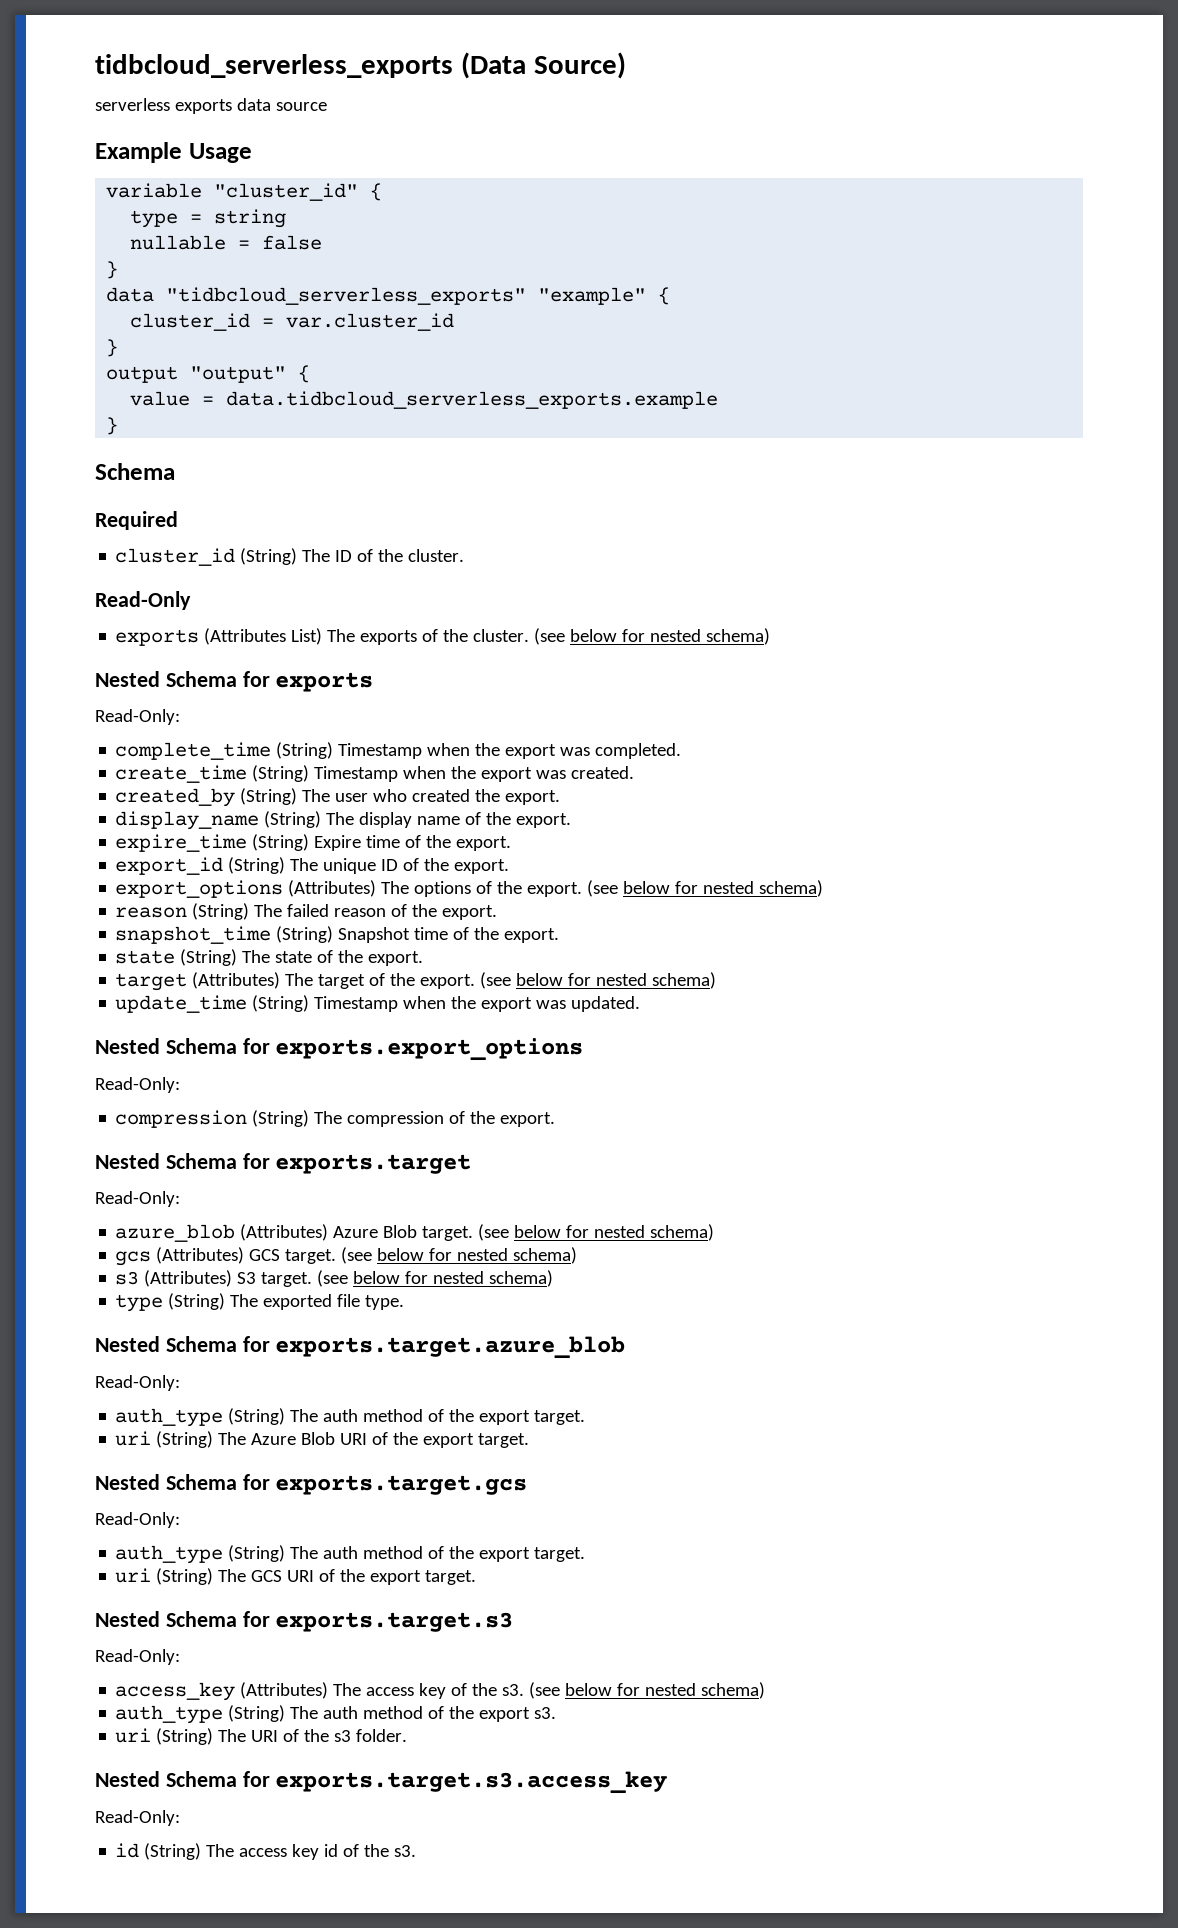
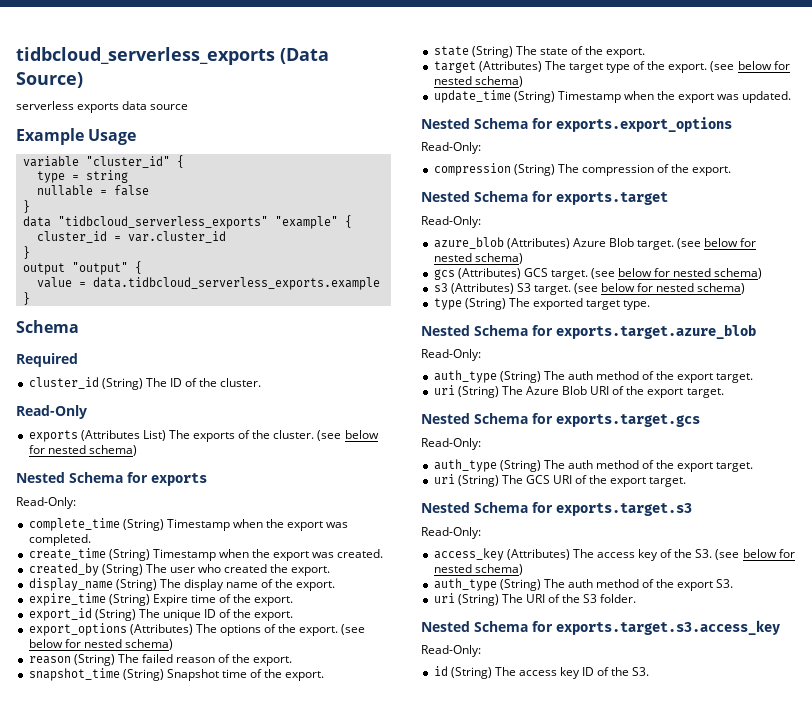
- target (Attributes) The target of the export.
+ target (Attributes) The target type of the export.
- type (String) The exported file type.
+ type (String) The exported target type.
- access_key (Attributes) The access key of the s3. (see below for nested schema)
+ access_key (Attributes) The access key of the S3. (see below for nested schema)
- auth_type (String) The auth method of the export s3.
+ auth_type (String) The auth method of the export S3.
- uri (String) The URI of the s3 folder.
+ uri (String) The URI of the S3 folder.
- id (String) The access key id of the s3.
+ id (String) The access key ID of the S3.

